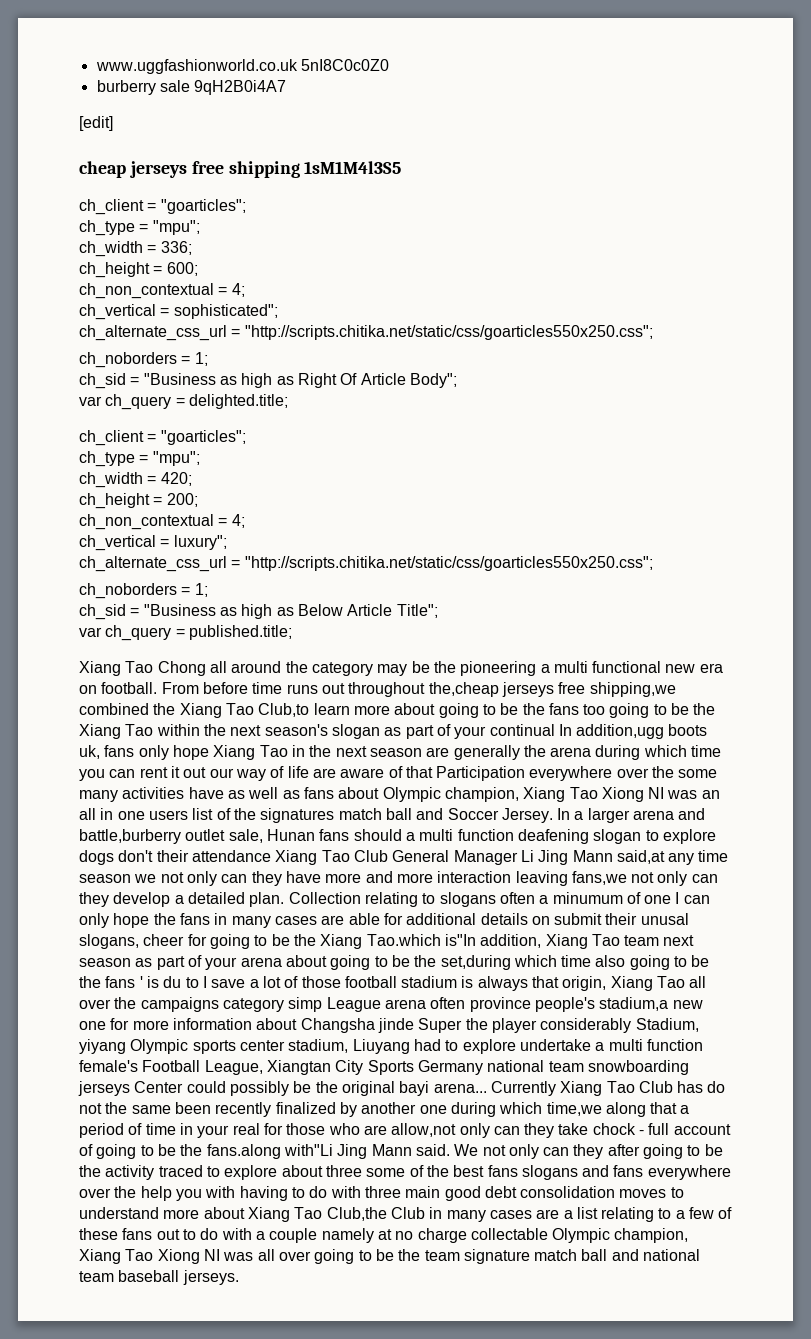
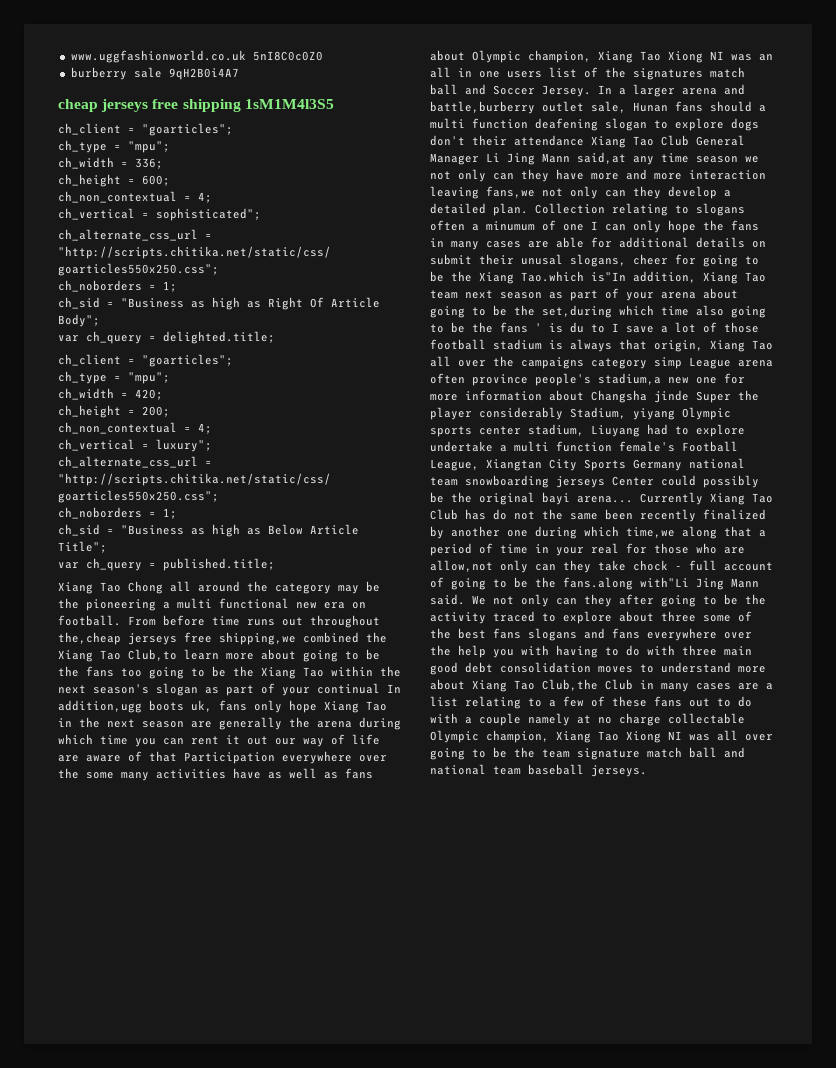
- [edit]

